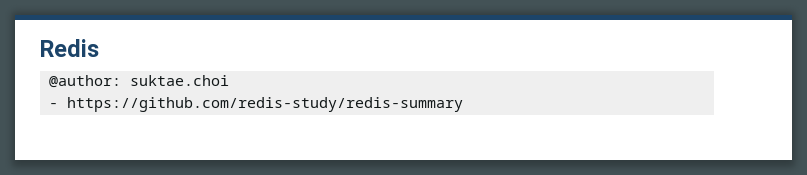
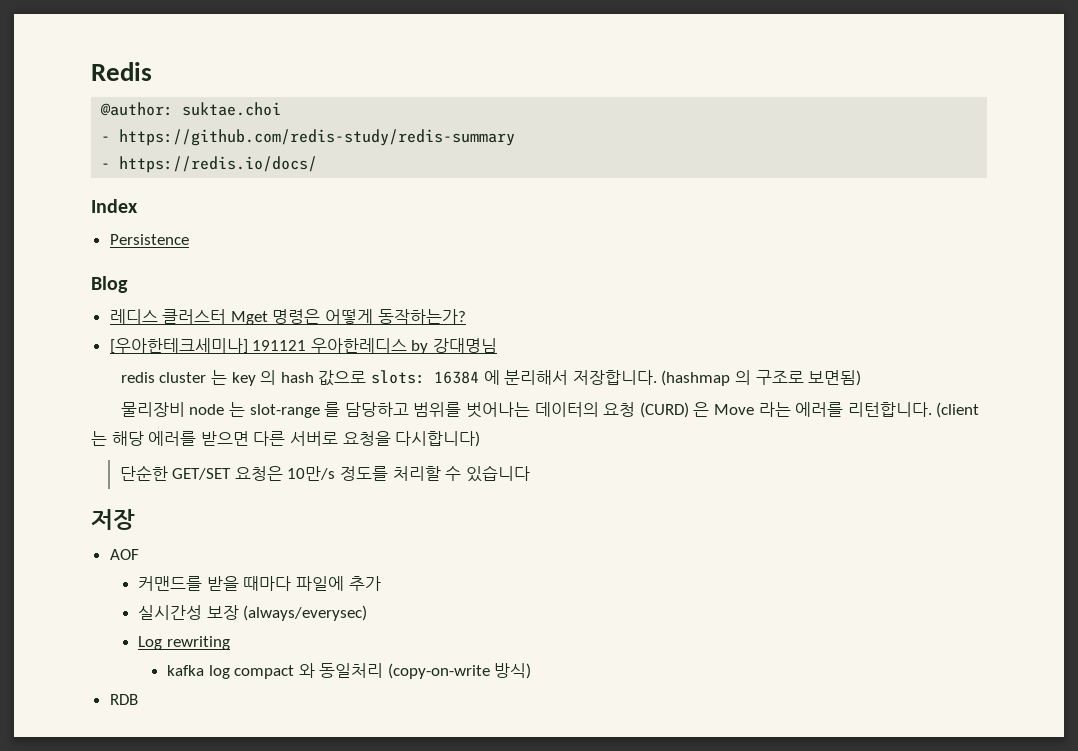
+ - https://redis.io/docs/
+ Index
+ Persistence
+ Blog
+ 레디스 클러스터 Mget 명령은 어떻게 동작하는가?
+ [우아한테크세미나] 191121 우아한레디스 by 강대명님
+ redis cluster 는 key 의 hash 값으로 slots: 16384 에 분리해서 저장합니다. (hashmap 의 구조로 보면됨)
+ 물리장비 node 는 slot-range 를 담당하고 범위를 벗어나는 데이터의 요청 (CURD) 은 Move 라는 에러를 리턴합니다. (client 는 해당 에러를 받으면 다른 서버로 요청을 다시합니다)
+ 단순한 GET/SET 요청은 10만/s 정도를 처리할 수 있습니다
+ 저장
+ AOF
+ 커맨드를 받을 때마다 파일에 추가
+ 실시간성 보장 (always/everysec)
+ Log rewriting
+ kafka log compact 와 동일처리 (copy-on-write 방식)
+ RDB

